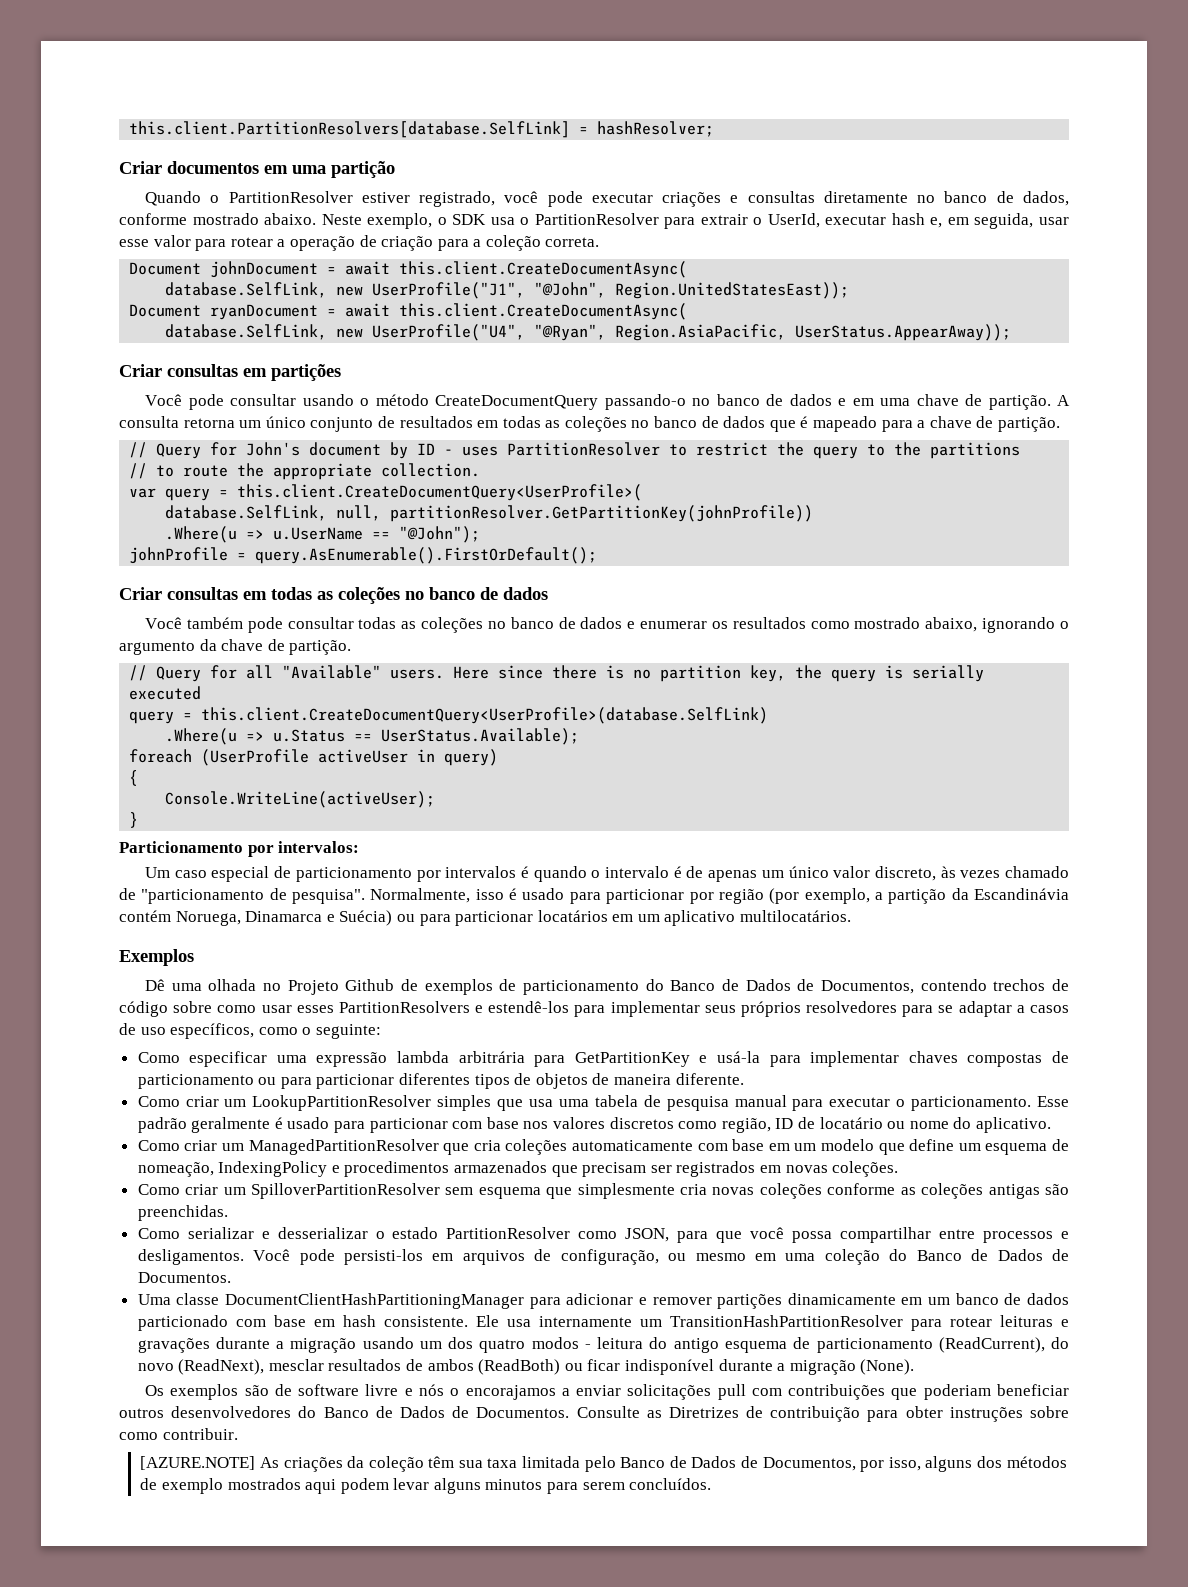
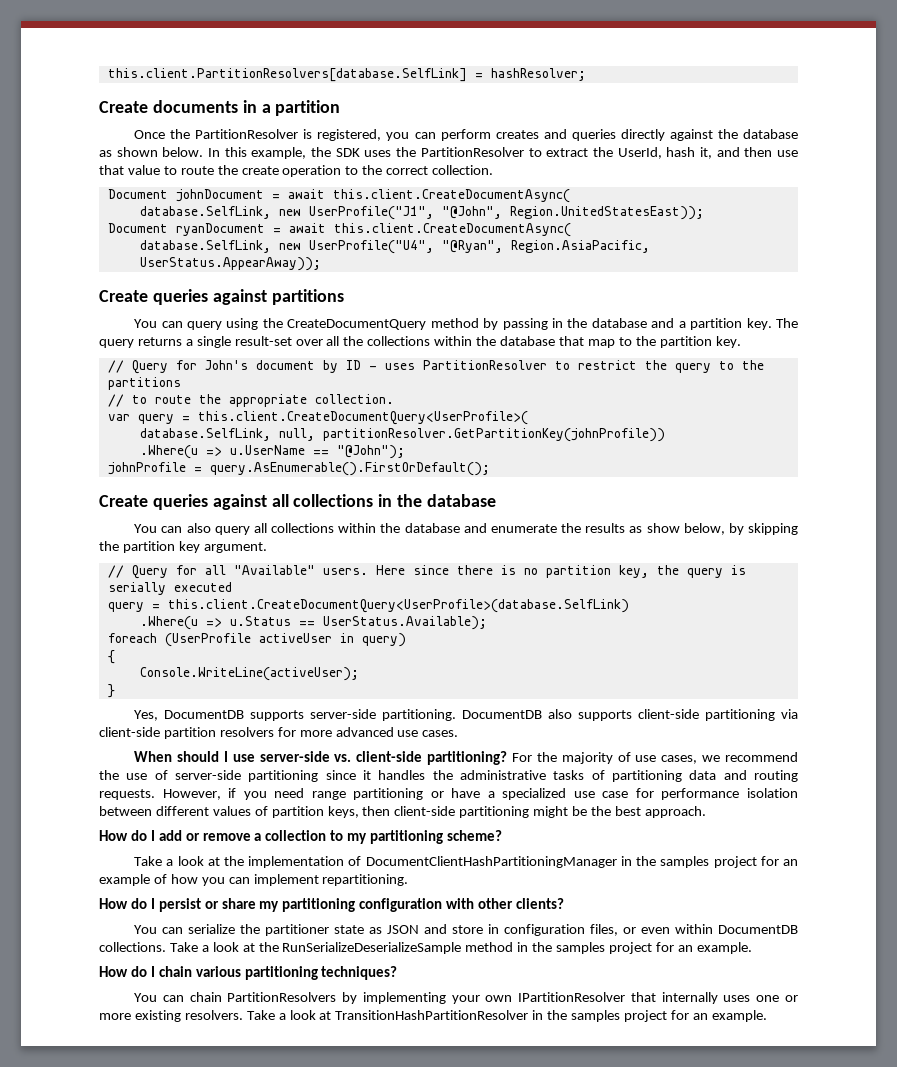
- Criar documentos em uma partição
- Quando o PartitionResolver estiver registrado, você pode executar criações e consultas diretamente no banco de dados, conforme mostrado abaixo. Neste exemplo, o SDK usa o PartitionResolver para extrair o UserId, executar hash e, em seguida, usar esse valor para rotear a operação de criação para a coleção correta.
+ Create documents in a partition
+ Once the PartitionResolver is registered, you can perform creates and queries directly against the database as shown below. In this example, the SDK uses the PartitionResolver to extract the UserId, hash it, and then use that value to route the create operation to the correct collection.
- Criar consultas em partições
- Você pode consultar usando o método CreateDocumentQuery passando-o no banco de dados e em uma chave de partição. A consulta retorna um único conjunto de resultados em todas as coleções no banco de dados que é mapeado para a chave de partição.
+ Create queries against partitions
+ You can query using the CreateDocumentQuery method by passing in the database and a partition key. The query returns a single result-set over all the collections within the database that map to the partition key.
- Criar consultas em todas as coleções no banco de dados
- Você também pode consultar todas as coleções no banco de dados e enumerar os resultados como mostrado abaixo, ignorando o argumento da chave de partição.
+ Create queries against all collections in the database
+ You can also query all collections within the database and enumerate the results as show below, by skipping the partition key argument.
- Particionamento por intervalos:
- Um caso especial de particionamento por intervalos é quando o intervalo é de apenas um único valor discreto, às vezes chamado de "particionamento de pesquisa". Normalmente, isso é usado para particionar por região (por exemplo, a partição da Escandinávia contém Noruega, Dinamarca e Suécia) ou para particionar locatários em um aplicativo multilocatários.
- Exemplos
- Dê uma olhada no Projeto Github de exemplos de particionamento do Banco de Dados de Documentos, contendo trechos de código sobre como usar esses PartitionResolvers e estendê-los para implementar seus próprios resolvedores para se adaptar a casos de uso específicos, como o seguinte:
- Como especificar uma expressão lambda arbitrária para GetPartitionKey e usá-la para implementar chaves compostas de particionamento ou para particionar diferentes tipos de objetos de maneira diferente.
- Como criar um LookupPartitionResolver simples que usa uma tabela de pesquisa manual para executar o particionamento. Esse padrão geralmente é usado para particionar com base nos valores discretos como região, ID de locatário ou nome do aplicativo.
- Como criar um ManagedPartitionResolver que cria coleções automaticamente com base em um modelo que define um esquema de nomeação, IndexingPolicy e procedimentos armazenados que precisam ser registrados em novas coleções.
- Como criar um SpilloverPartitionResolver sem esquema que simplesmente cria novas coleções conforme as coleções antigas são preenchidas.
- Como serializar e desserializar o estado PartitionResolver como JSON, para que você possa compartilhar entre processos e desligamentos. Você pode persisti-los em arquivos de configuração, ou mesmo em uma coleção do Banco de Dados de Documentos.
- Uma classe DocumentClientHashPartitioningManager para adicionar e remover partições dinamicamente em um banco de dados particionado com base em hash consistente. Ele usa internamente um TransitionHashPartitionResolver para rotear leituras e gravações durante a migração usando um dos quatro modos - leitura do antigo esquema de particionamento (ReadCurrent), do novo (ReadNext), mesclar resultados de ambos (ReadBoth) ou ficar indisponível durante a migração (None).
- Os exemplos são de software livre e nós o encorajamos a enviar solicitações pull com contribuições que poderiam beneficiar outros desenvolvedores do Banco de Dados de Documentos. Consulte as Diretrizes de contribuição para obter instruções sobre como contribuir.
- [AZURE.NOTE] As criações da coleção têm sua taxa limitada pelo Banco de Dados de Documentos, por isso, alguns dos métodos de exemplo mostrados aqui podem levar alguns minutos para serem concluídos.
+ Yes, DocumentDB supports server-side partitioning. DocumentDB also supports client-side partitioning via client-side partition resolvers for more advanced use cases.
+ When should I use server-side vs. client-side partitioning? For the majority of use cases, we recommend the use of server-side partitioning since it handles the administrative tasks of partitioning data and routing requests. However, if you need range partitioning or have a specialized use case for performance isolation between different values of partition keys, then client-side partitioning might be the best approach.
+ How do I add or remove a collection to my partitioning scheme?
+ Take a look at the implementation of DocumentClientHashPartitioningManager in the samples project for an example of how you can implement repartitioning.
+ How do I persist or share my partitioning configuration with other clients?
+ You can serialize the partitioner state as JSON and store in configuration files, or even within DocumentDB collections. Take a look at the RunSerializeDeserializeSample method in the samples project for an example.
+ How do I chain various partitioning techniques?
+ You can chain PartitionResolvers by implementing your own IPartitionResolver that internally uses one or more existing resolvers. Take a look at TransitionHashPartitionResolver in the samples project for an example.

